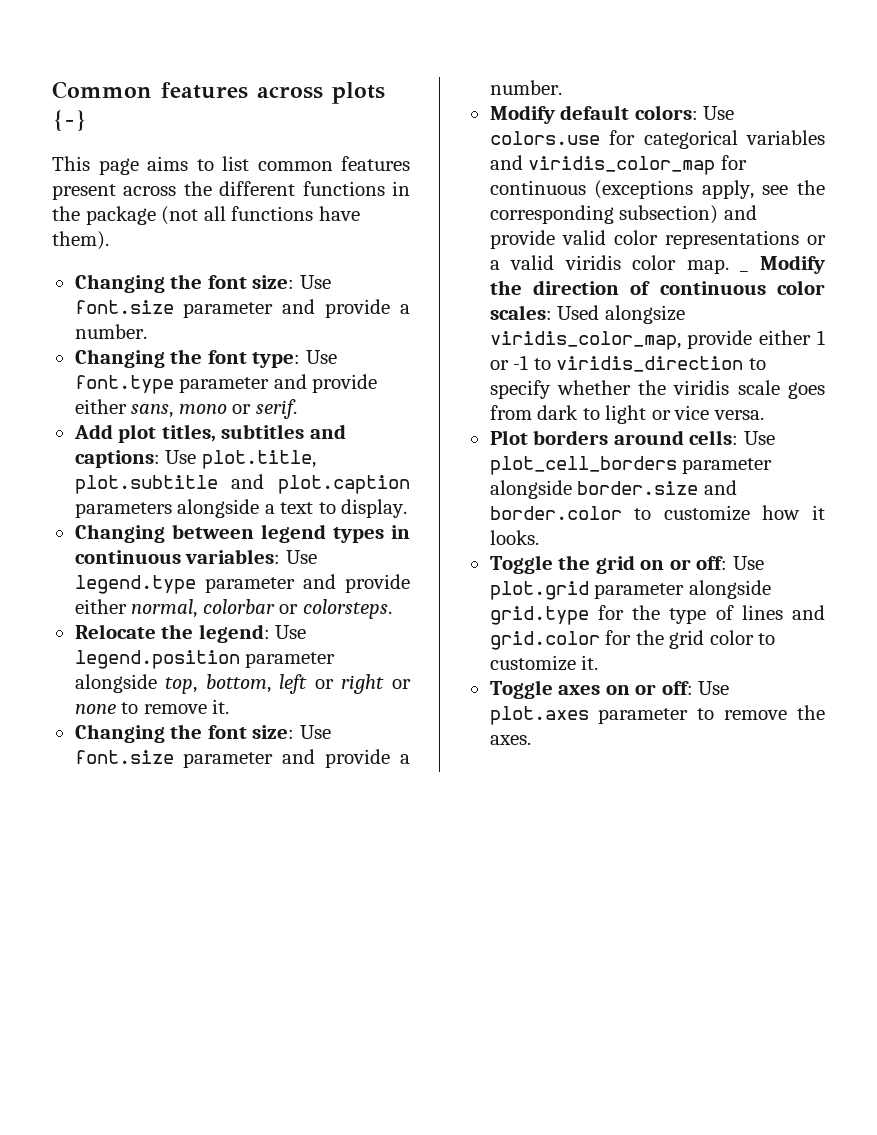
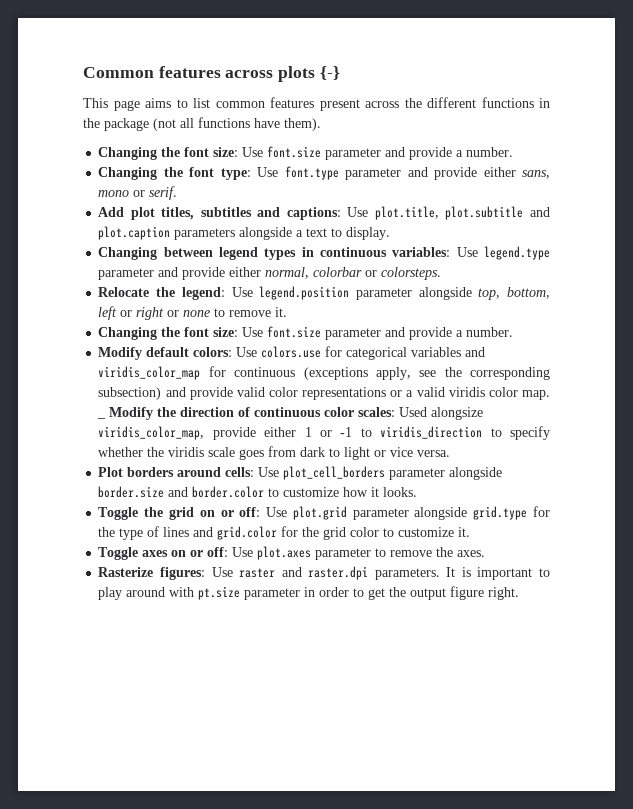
+ Rasterize figures: Use raster and raster.dpi parameters. It is important to play around with pt.size parameter in order to get the output figure right.

